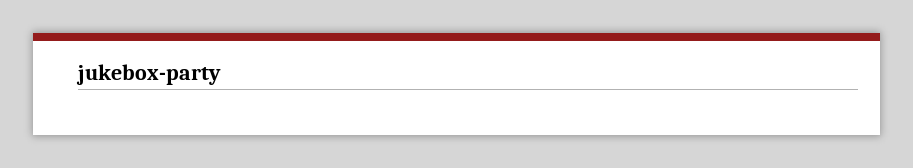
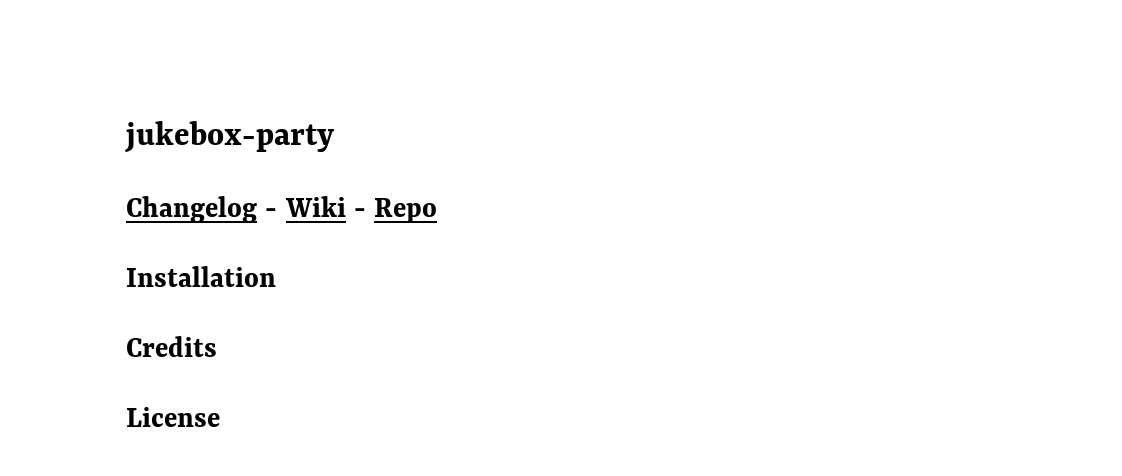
+ Changelog - Wiki - Repo
+ Installation
+ Credits
+ License

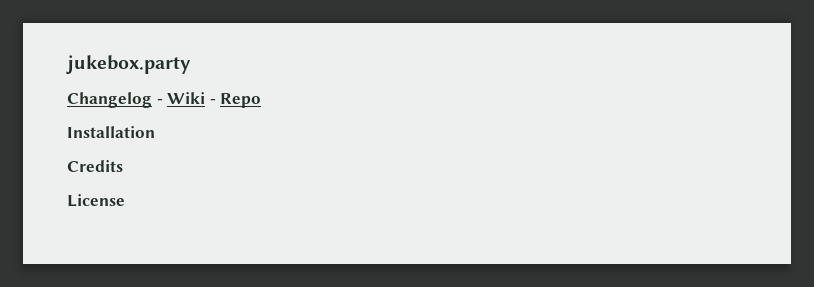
- jukebox-party
+ jukebox.party

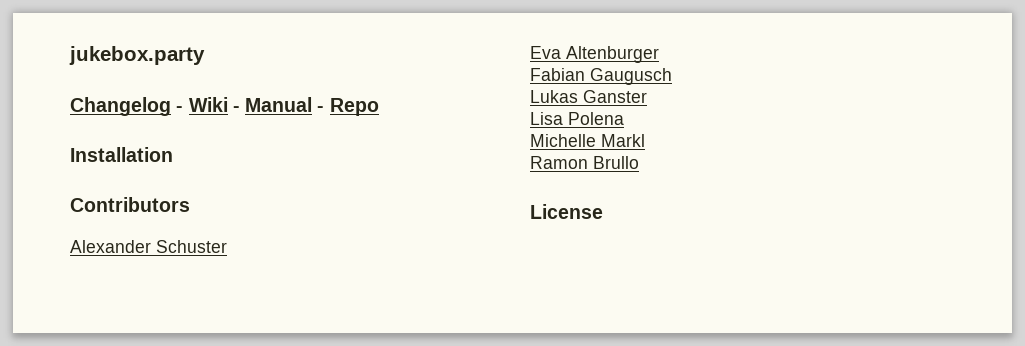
- Changelog - Wiki - Repo
+ Changelog - Wiki - Manual - Repo
- Credits
+ Contributors
+ Alexander Schuster
+ Eva Altenburger
+ Fabian Gaugusch
+ Lukas Ganster
+ Lisa Polena
+ Michelle Markl
+ Ramon Brullo

